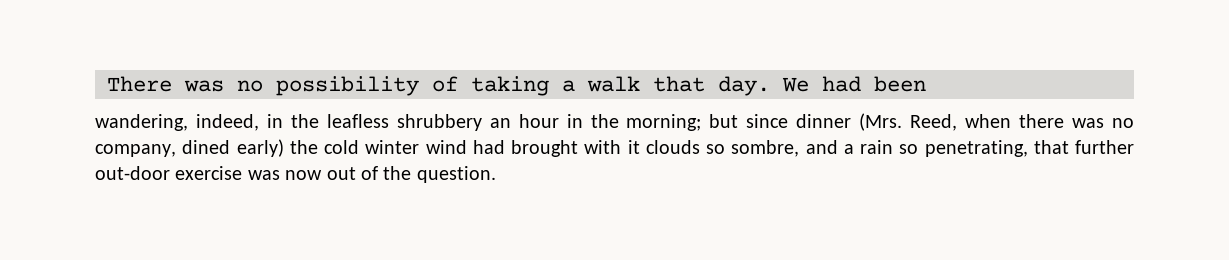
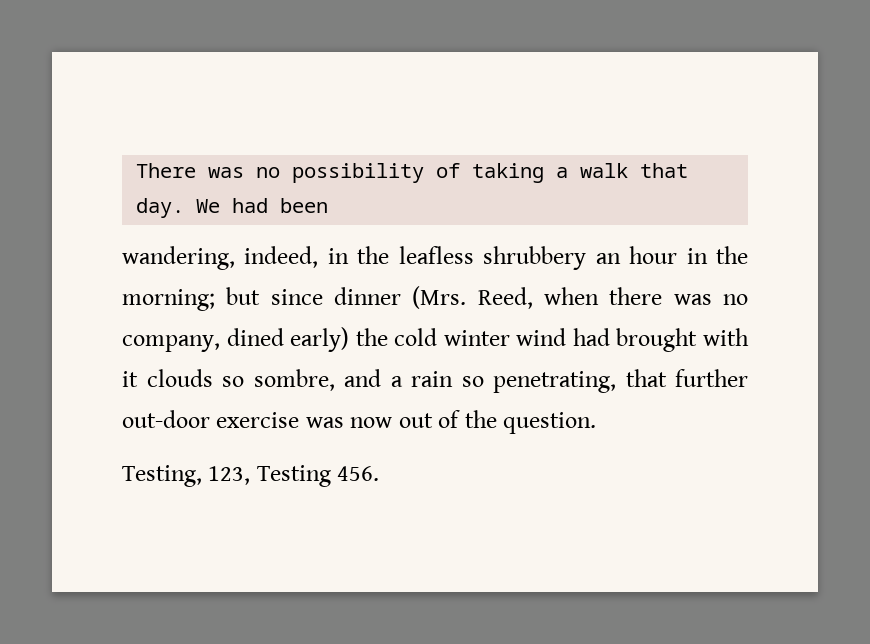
+ Testing, 123, Testing 456.

